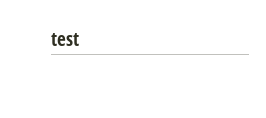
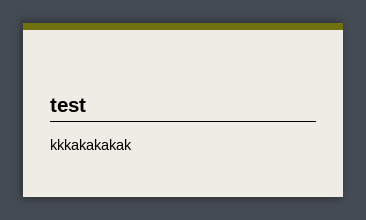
+ kkkakakakak

